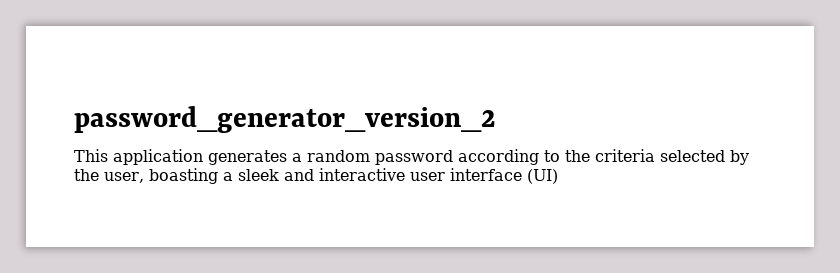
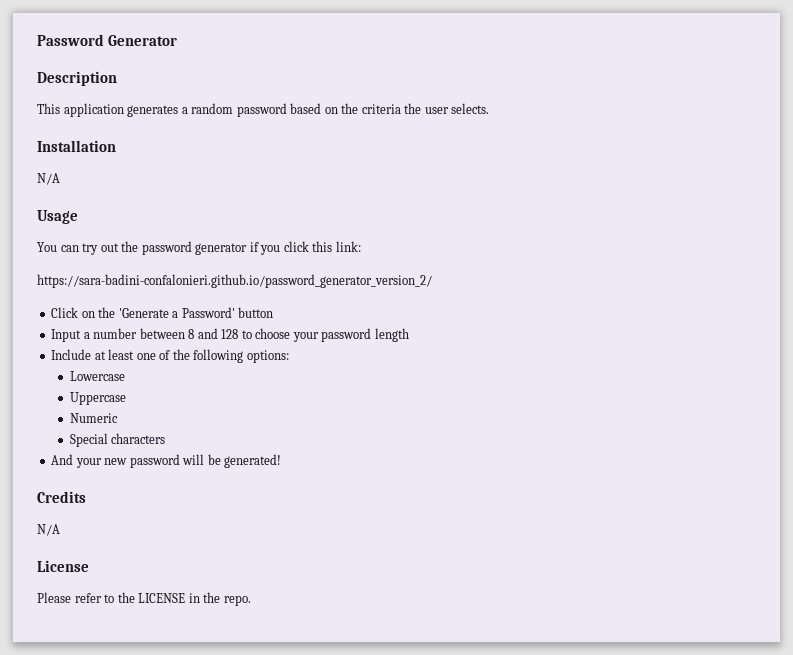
- password_generator_version_2
+ Password Generator
+ Description
- This application generates a random password according to the criteria selected by the user, boasting a sleek and interactive user interface (UI)
+ This application generates a random password based on the criteria the user selects.
+ Installation
+ N/A
+ Usage
+ You can try out the password generator if you click this link:
+ https://sara-badini-confalonieri.github.io/password_generator_version_2/
+ Click on the 'Generate a Password' button
+ Input a number between 8 and 128 to choose your password length
+ Include at least one of the following options:
+ Lowercase
+ Uppercase
+ Numeric
+ Special characters
+ And your new password will be generated!
+ Credits
+ N/A
+ License
+ Please refer to the LICENSE in the repo.

